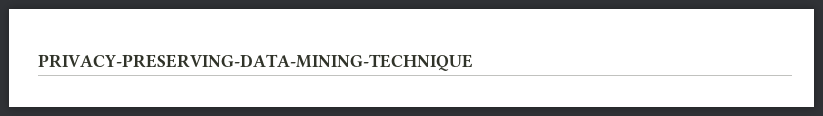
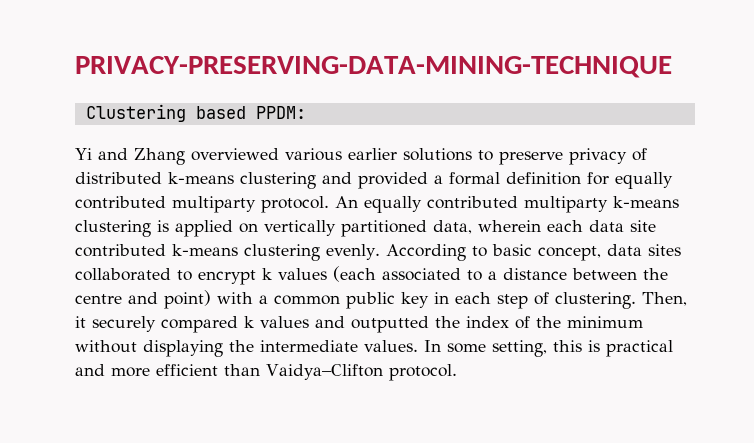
+ Clustering based PPDM:
+ Yi and Zhang overviewed various earlier solutions to preserve privacy of distributed k-means clustering and provided a formal definition for equally contributed multiparty protocol. An equally contributed multiparty k-means clustering is applied on vertically partitioned data, wherein each data site contributed k-means clustering evenly. According to basic concept, data sites collaborated to encrypt k values (each associated to a distance between the centre and point) with a common public key in each step of clustering. Then, it securely compared k values and outputted the index of the minimum without displaying the intermediate values. In some setting, this is practical and more efficient than Vaidya–Clifton protocol.

